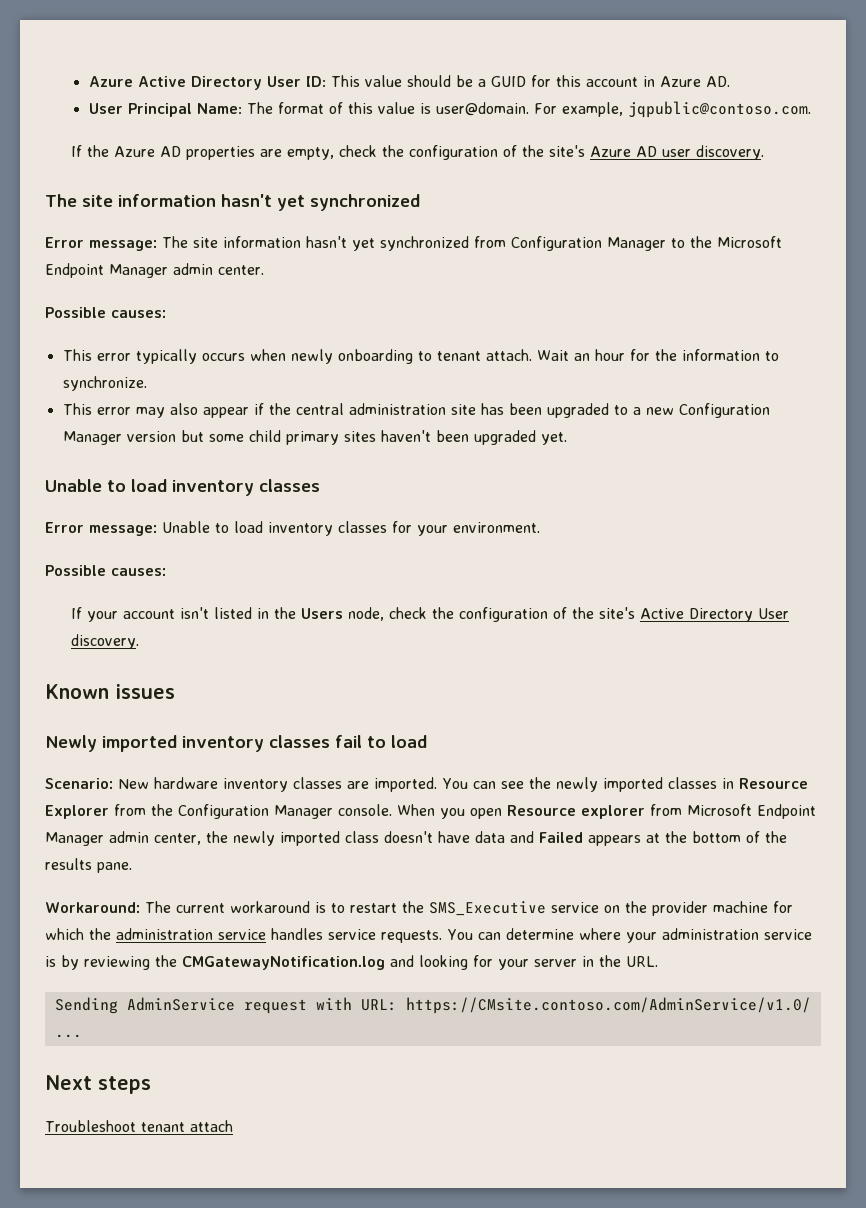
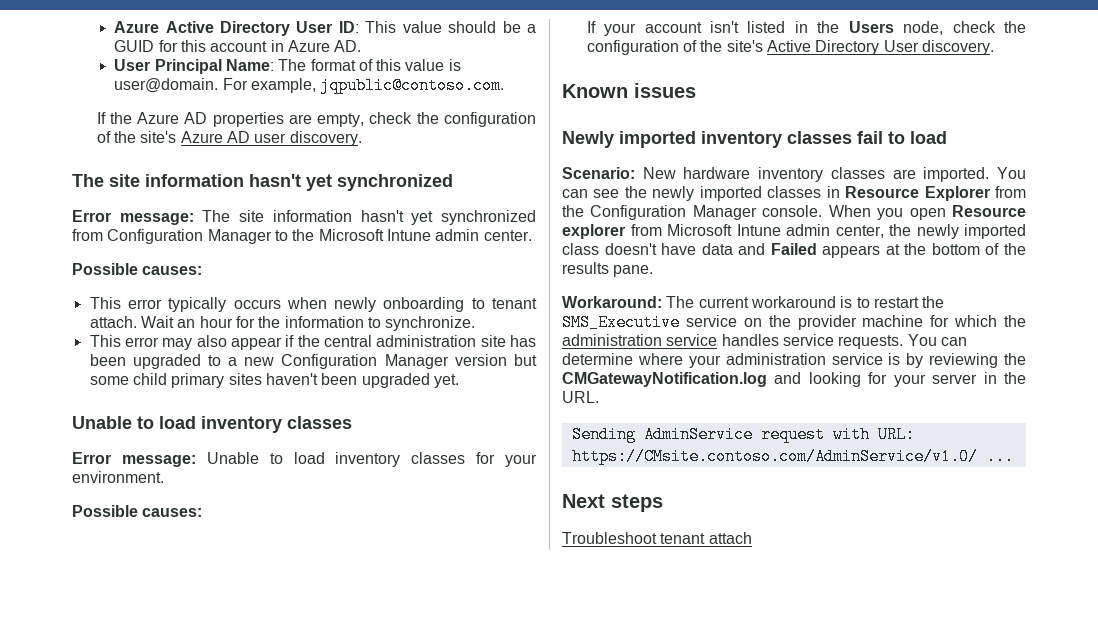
- Error message: The site information hasn't yet synchronized from Configuration Manager to the Microsoft Endpoint Manager admin center.
+ Error message: The site information hasn't yet synchronized from Configuration Manager to the Microsoft Intune admin center.
- When you open Resource explorer from Microsoft Endpoint Manager admin center, the newly imported class doesn't have data and Failed appears at the bottom of the results pane.
+ When you open Resource explorer from Microsoft Intune admin center, the newly imported class doesn't have data and Failed appears at the bottom of the results pane.

